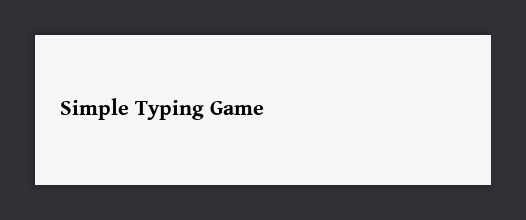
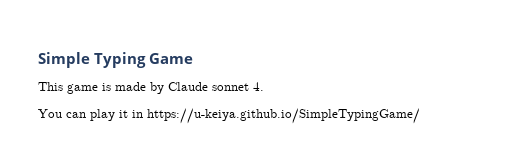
+ This game is made by Claude sonnet 4.
+ You can play it in https://u-keiya.github.io/SimpleTypingGame/

